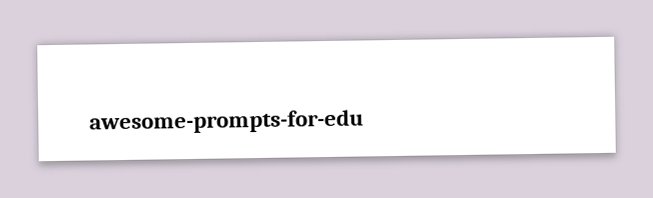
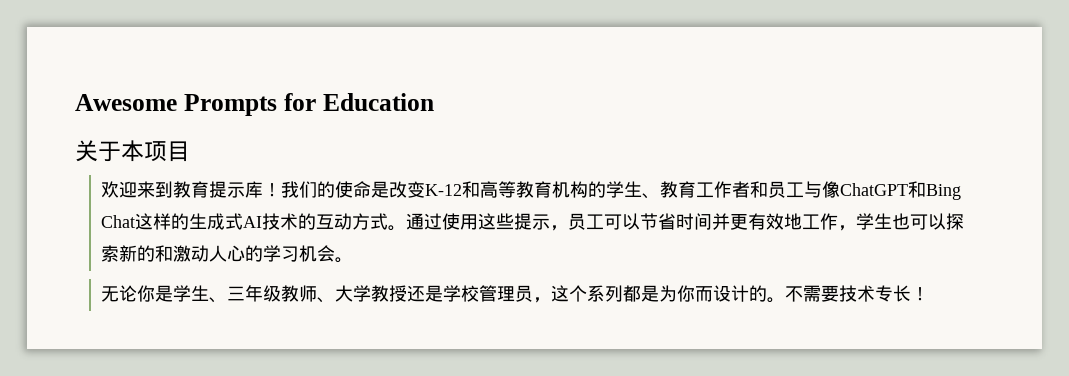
- awesome-prompts-for-edu
+ Awesome Prompts for Education
+ 关于本项目
+ 欢迎来到教育提示库！我们的使命是改变K-12和高等教育机构的学生、教育工作者和员工与像ChatGPT和Bing Chat这样的生成式AI技术的互动方式。通过使用这些提示，员工可以节省时间并更有效地工作，学生也可以探索新的和激动人心的学习机会。
+ 无论你是学生、三年级教师、大学教授还是学校管理员，这个系列都是为你而设计的。不需要技术专长！

